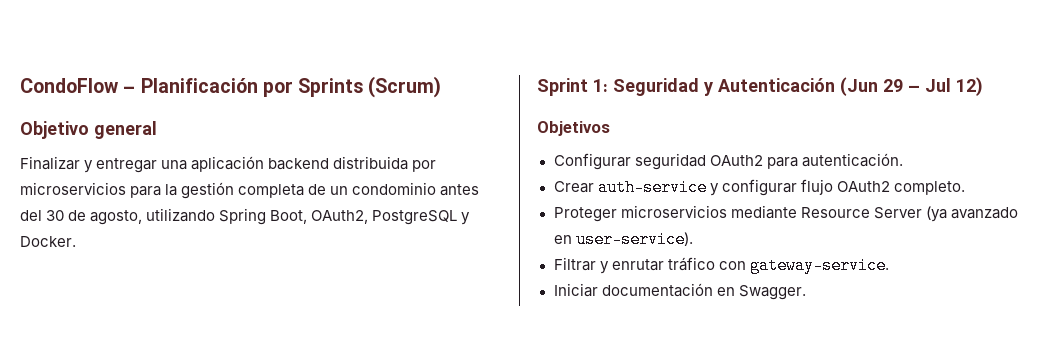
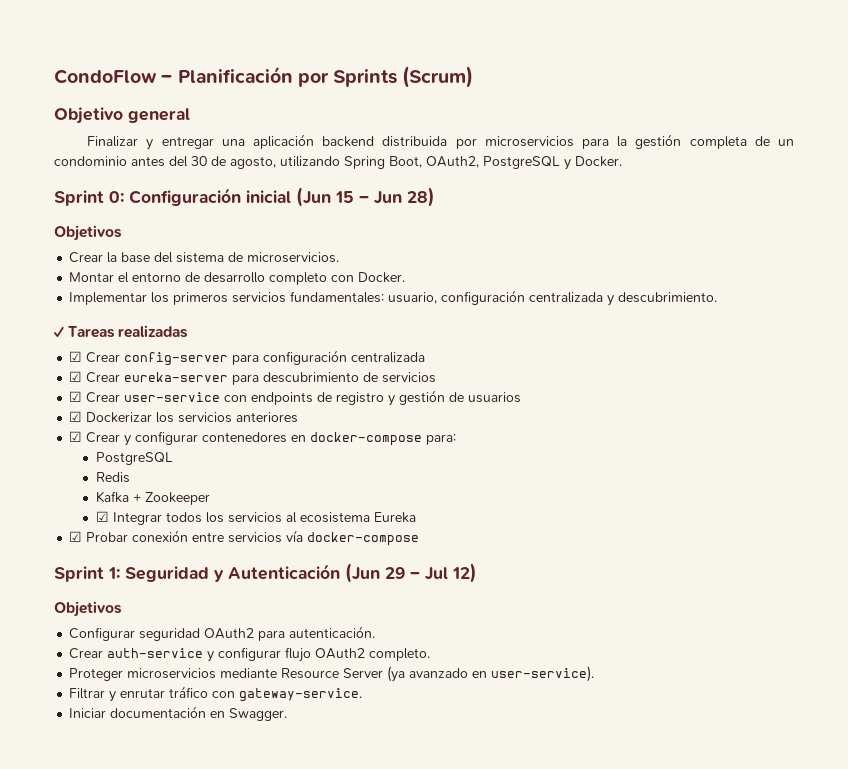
+ Sprint 0: Configuración inicial (Jun 15 – Jun 28)
+ Objetivos
+ Crear la base del sistema de microservicios.
+ Montar el entorno de desarrollo completo con Docker.
+ Implementar los primeros servicios fundamentales: usuario, configuración centralizada y descubrimiento.
+ ✓ Tareas realizadas
+ ☑ Crear config-server para configuración centralizada
+ ☑ Crear eureka-server para descubrimiento de servicios
+ ☑ Crear user-service con endpoints de registro y gestión de usuarios
+ ☑ Dockerizar los servicios anteriores
+ ☑ Crear y configurar contenedores en docker-compose para:
+ PostgreSQL
+ Redis
+ Kafka + Zookeeper
+ ☑ Integrar todos los servicios al ecosistema Eureka
+ ☑ Probar conexión entre servicios vía docker-compose

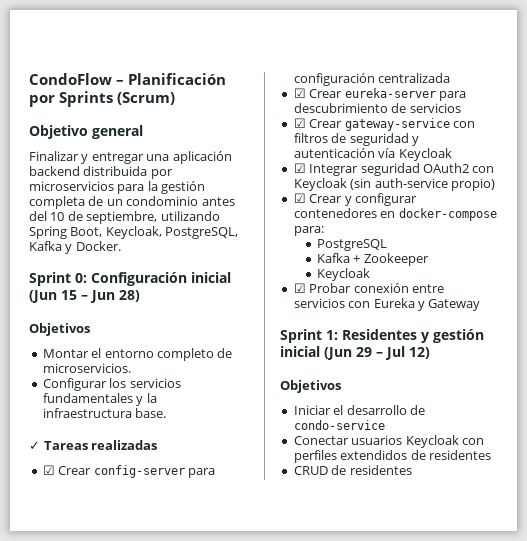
- Finalizar y entregar una aplicación backend distribuida por microservicios para la gestión completa de un condominio antes del 30 de agosto, utilizando Spring Boot, OAuth2, PostgreSQL y Docker.
+ Finalizar y entregar una aplicación backend distribuida por microservicios para la gestión completa de un condominio antes del 10 de septiembre, utilizando Spring Boot, Keycloak, PostgreSQL, Kafka y Docker.
- Crear la base del sistema de microservicios.
- Montar el entorno de desarrollo completo con Docker.
- Implementar los primeros servicios fundamentales: usuario, configuración centralizada y descubrimiento.
+ Montar el entorno completo de microservicios.
+ Configurar los servicios fundamentales y la infraestructura base.
- ☑ Crear user-service con endpoints de registro y gestión de usuarios
- ☑ Dockerizar los servicios anteriores
+ ☑ Crear gateway-service con filtros de seguridad y autenticación vía Keycloak
+ ☑ Integrar seguridad OAuth2 con Keycloak (sin auth-service propio)
- Redis
  Kafka + Zookeeper
- ☑ Integrar todos los servicios al ecosistema Eureka
+ Keycloak
- ☑ Probar conexión entre servicios vía docker-compose
- Sprint 1: Seguridad y Autenticación (Jun 29 – Jul 12)
+ ☑ Probar conexión entre servicios con Eureka y Gateway
+ Sprint 1: Residentes y gestión inicial (Jun 29 – Jul 12)
- Configurar seguridad OAuth2 para autenticación.
- Crear auth-service y configurar flujo OAuth2 completo.
- Proteger microservicios mediante Resource Server (ya avanzado en user-service).
- Filtrar y enrutar tráfico con gateway-service.
- Iniciar documentación en Swagger.
+ Iniciar el desarrollo de condo-service
+ Conectar usuarios Keycloak con perfiles extendidos de residentes
+ CRUD de residentes

